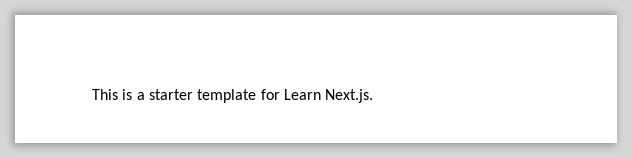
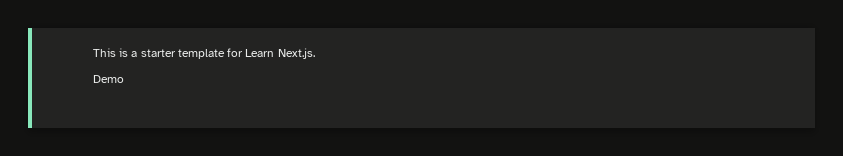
+ Demo

